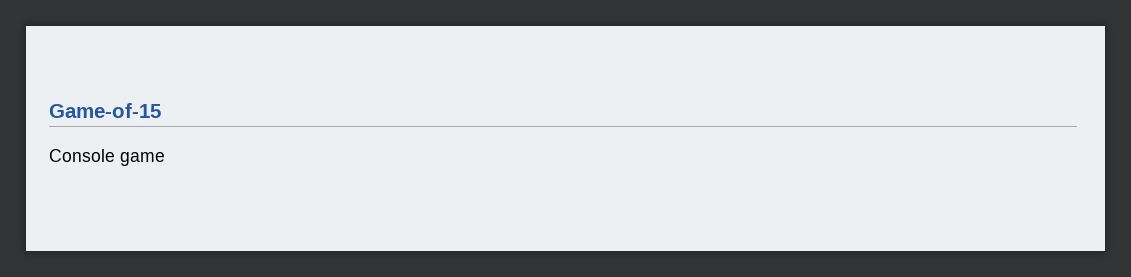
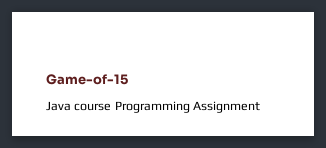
- Console game
+ Java course Programming Assignment

